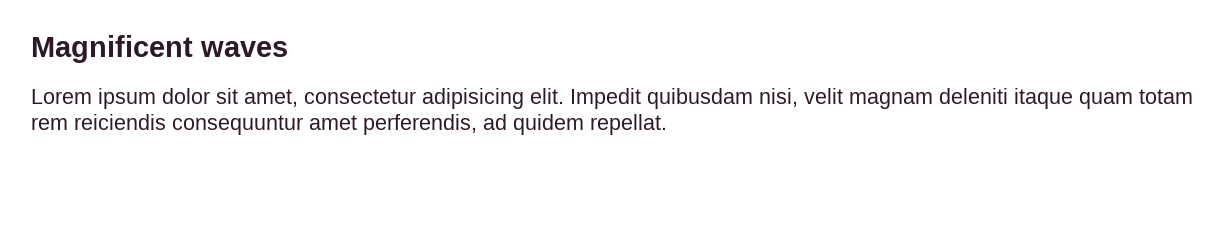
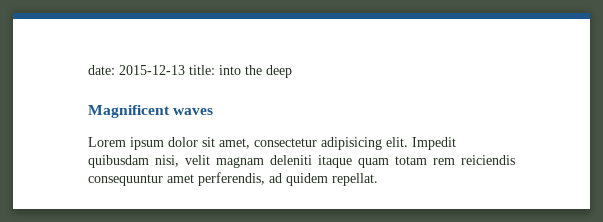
+ date: 2015-12-13 title: into the deep

